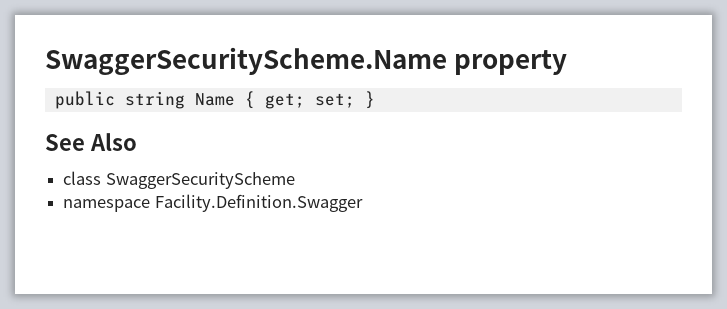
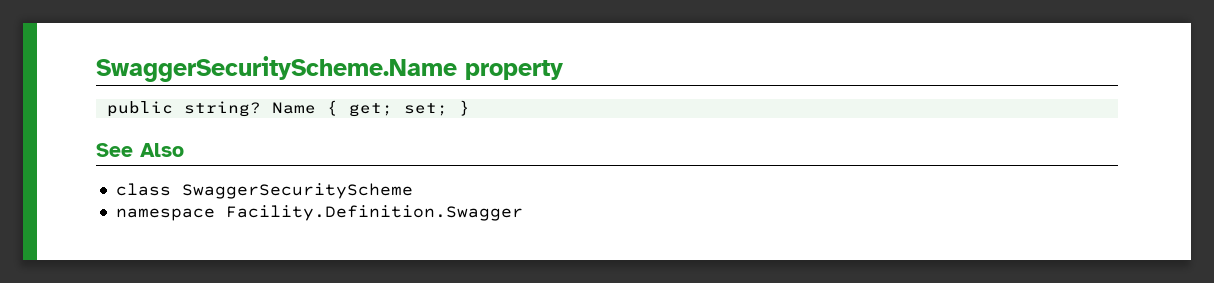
- public string Name { get; set; }
+ public string? Name { get; set; }

